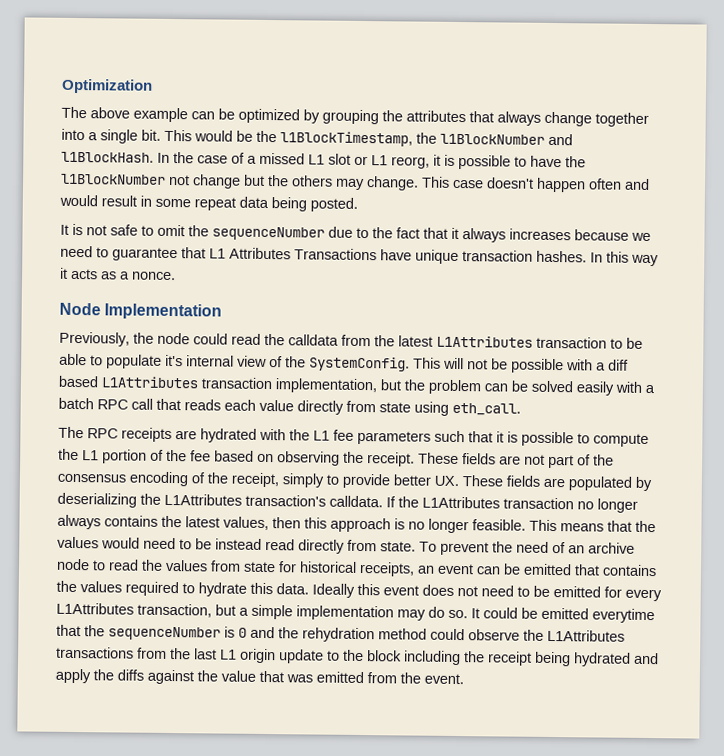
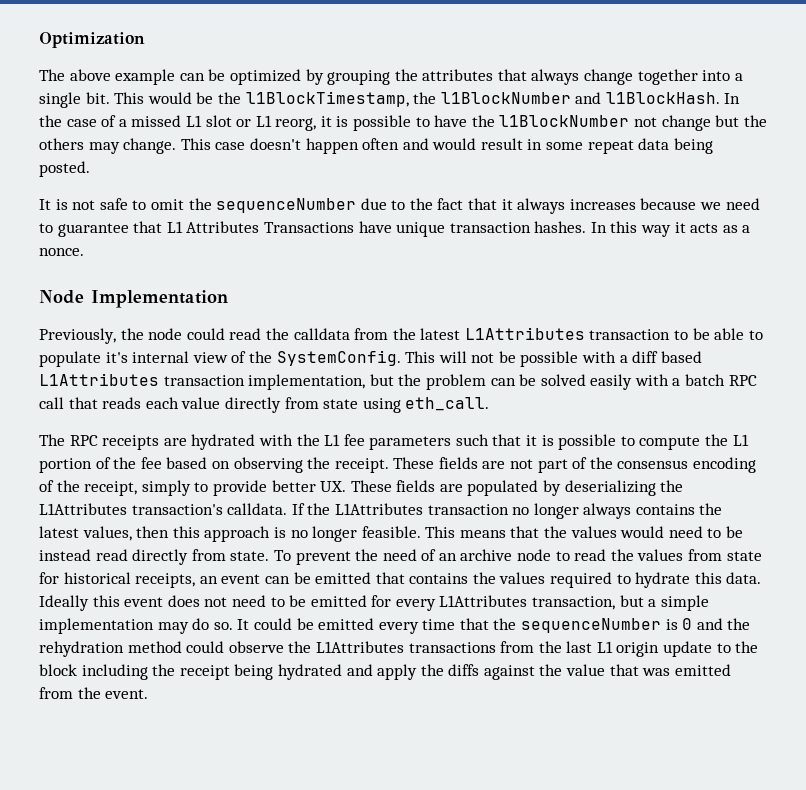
- It could be emitted everytime that the sequenceNumber is 0 and the rehydration method could observe the L1Attributes transactions from the last L1 origin update to the block including the receipt being hydrated and apply the diffs against the value that was emitted from the event.
+ It could be emitted every time that the sequenceNumber is 0 and the rehydration method could observe the L1Attributes transactions from the last L1 origin update to the block including the receipt being hydrated and apply the diffs against the value that was emitted from the event.

